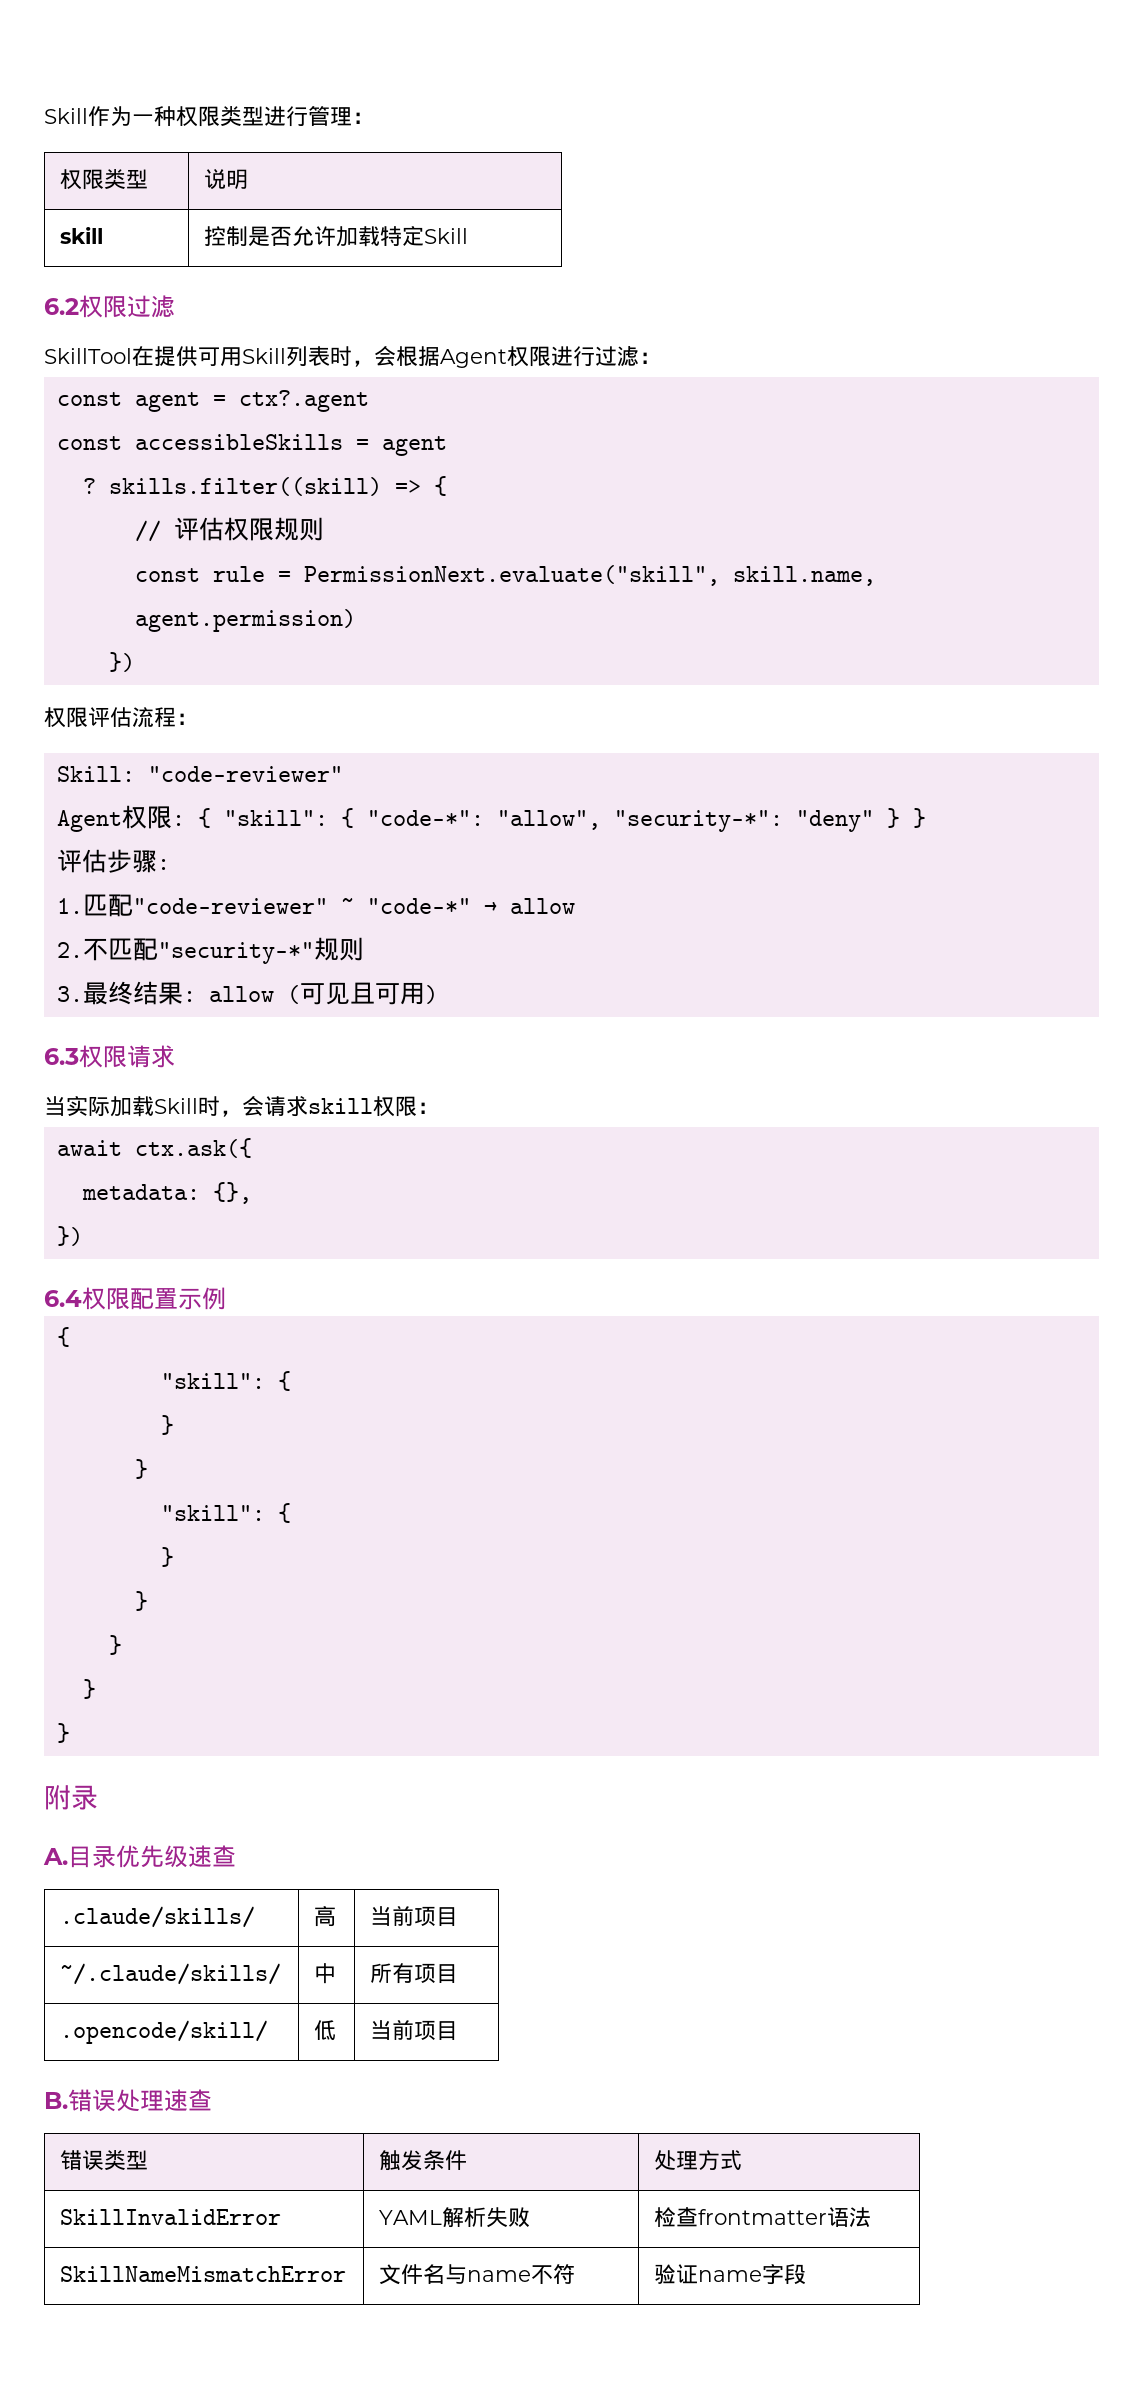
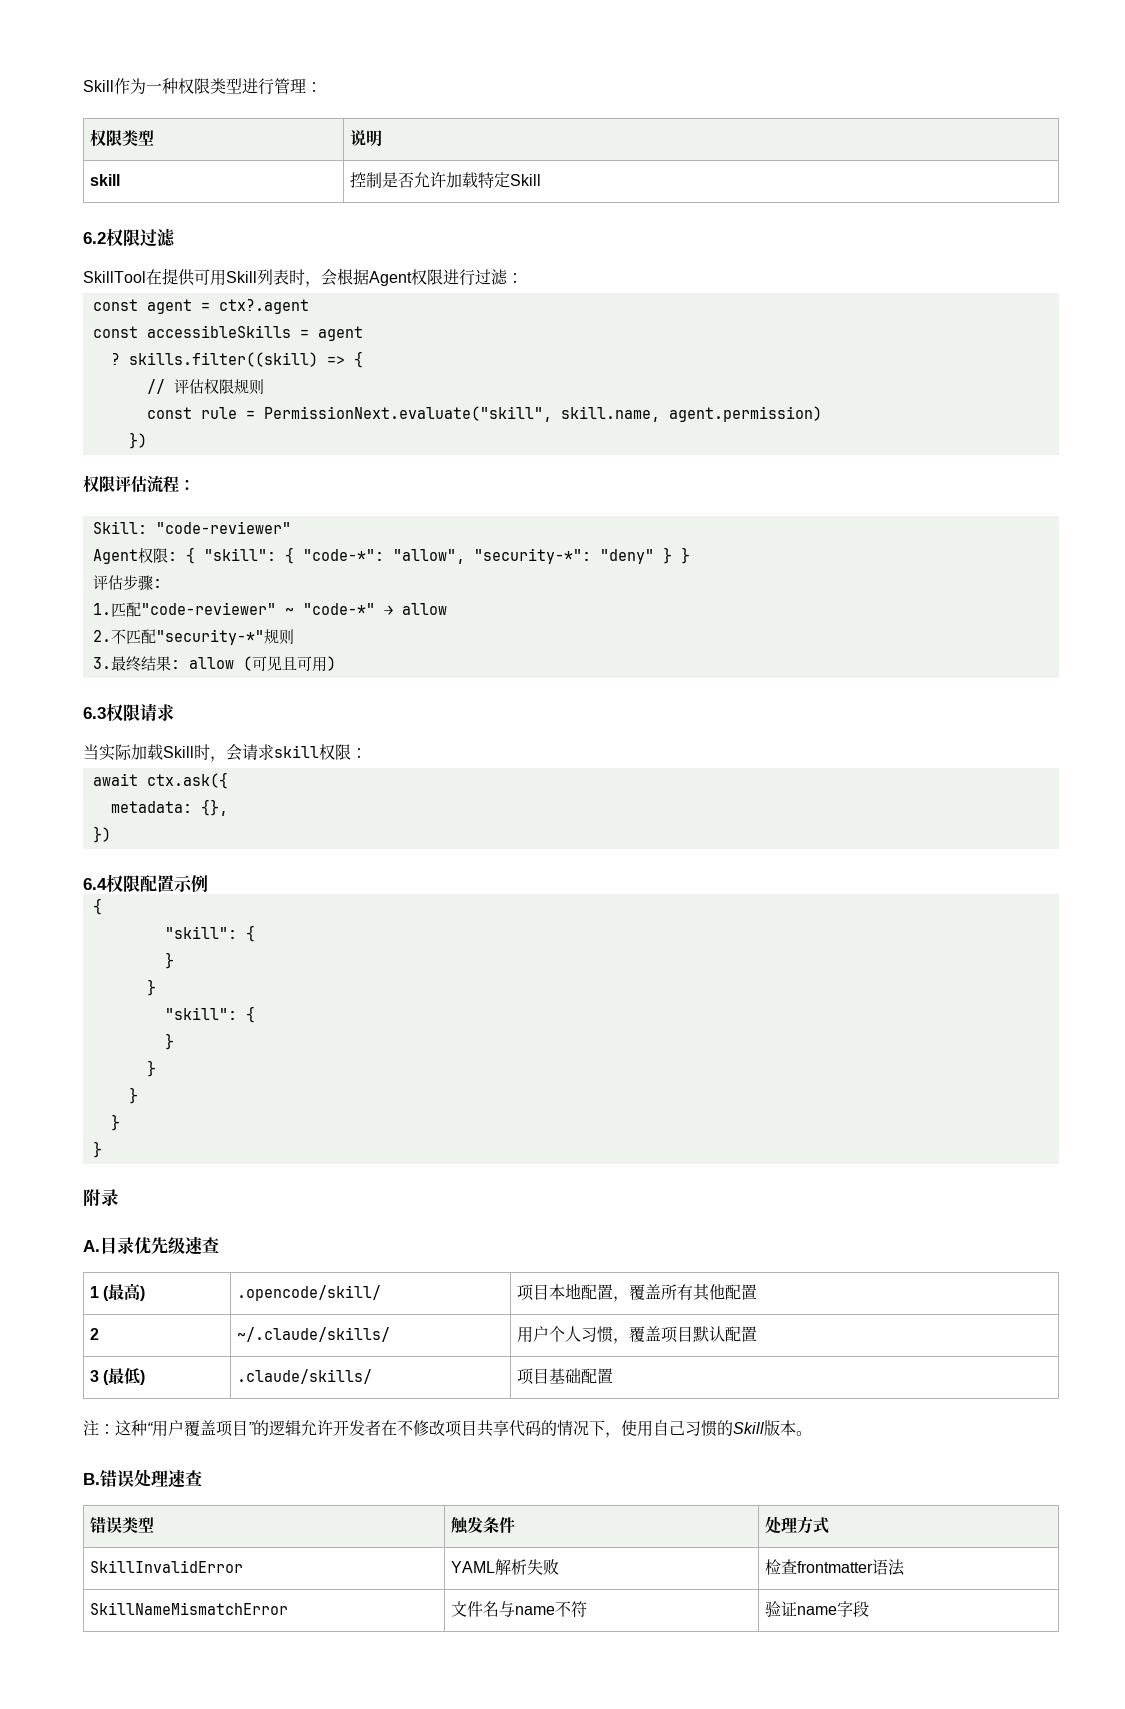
- .claude/skills/ | 高 | 当前项目
- ~/.claude/skills/ | 中 | 所有项目
- .opencode/skill/ | 低 | 当前项目
+ 1 (最高) | .opencode/skill/ | 项目本地配置，覆盖所有其他配置
+ 2 | ~/.claude/skills/ | 用户个人习惯，覆盖项目默认配置
+ 3 (最低) | .claude/skills/ | 项目基础配置
+ 注：这种“用户覆盖项目”的逻辑允许开发者在不修改项目共享代码的情况下，使用自己习惯的Skill版本。

